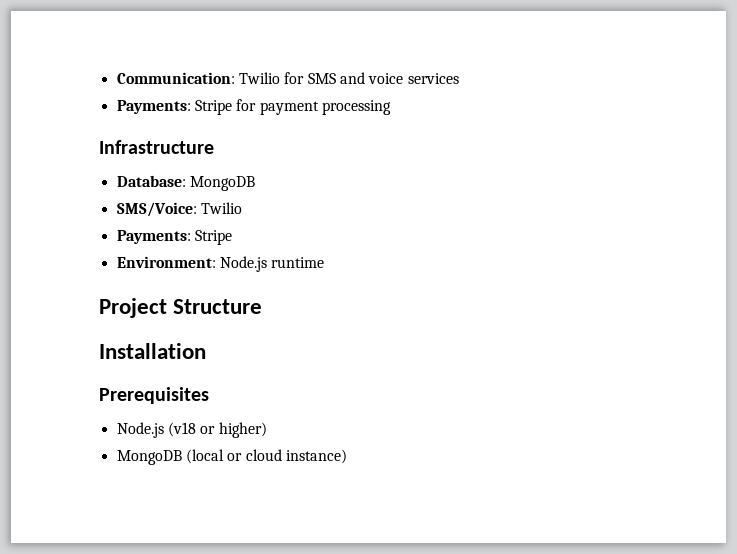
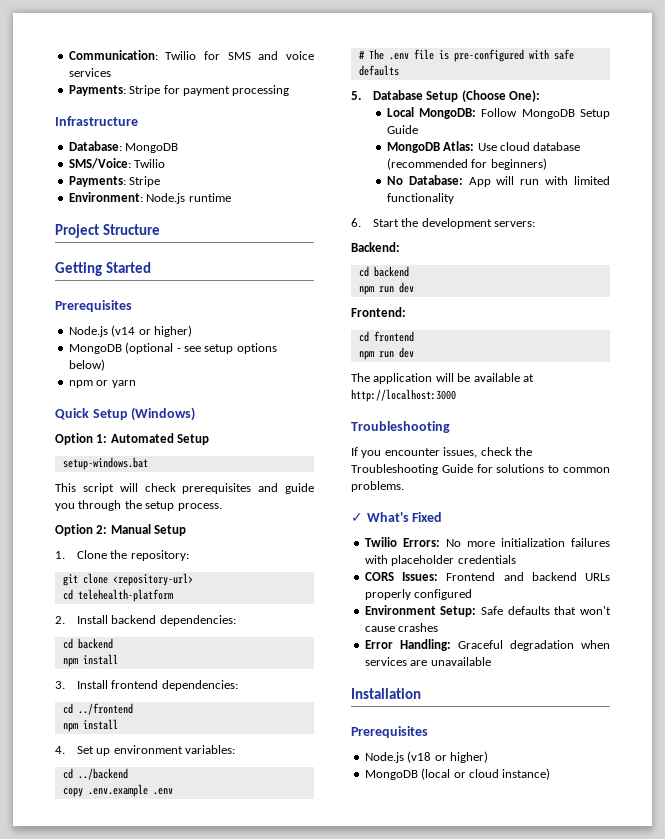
+ Getting Started
+ Prerequisites
+ Node.js (v14 or higher)
+ MongoDB (optional - see setup options below)
+ npm or yarn
+ Quick Setup (Windows)
+ Option 1: Automated Setup
+ setup-windows.bat
+ This script will check prerequisites and guide you through the setup process.
+ Option 2: Manual Setup
+ 1. Clone the repository:
+ git clone <repository-url>
+ cd telehealth-platform
+ 2. Install backend dependencies:
+ cd backend
+ npm install
+ 3. Install frontend dependencies:
+ cd ../frontend
+ npm install
+ 4. Set up environment variables:
+ cd ../backend
+ copy .env.example .env
+ # The .env file is pre-configured with safe defaults
+ 5. Database Setup (Choose One):
+ Local MongoDB: Follow MongoDB Setup Guide
+ MongoDB Atlas: Use cloud database (recommended for beginners)
+ No Database: App will run with limited functionality
+ 6. Start the development servers:
+ Backend:
+ cd backend
+ npm run dev
+ Frontend:
+ cd frontend
+ npm run dev
+ The application will be available at http://localhost:3000
+ Troubleshooting
+ If you encounter issues, check the Troubleshooting Guide for solutions to common problems.
+ ✓ What's Fixed
+ Twilio Errors: No more initialization failures with placeholder credentials
+ CORS Issues: Frontend and backend URLs properly configured
+ Environment Setup: Safe defaults that won't cause crashes
+ Error Handling: Graceful degradation when services are unavailable

